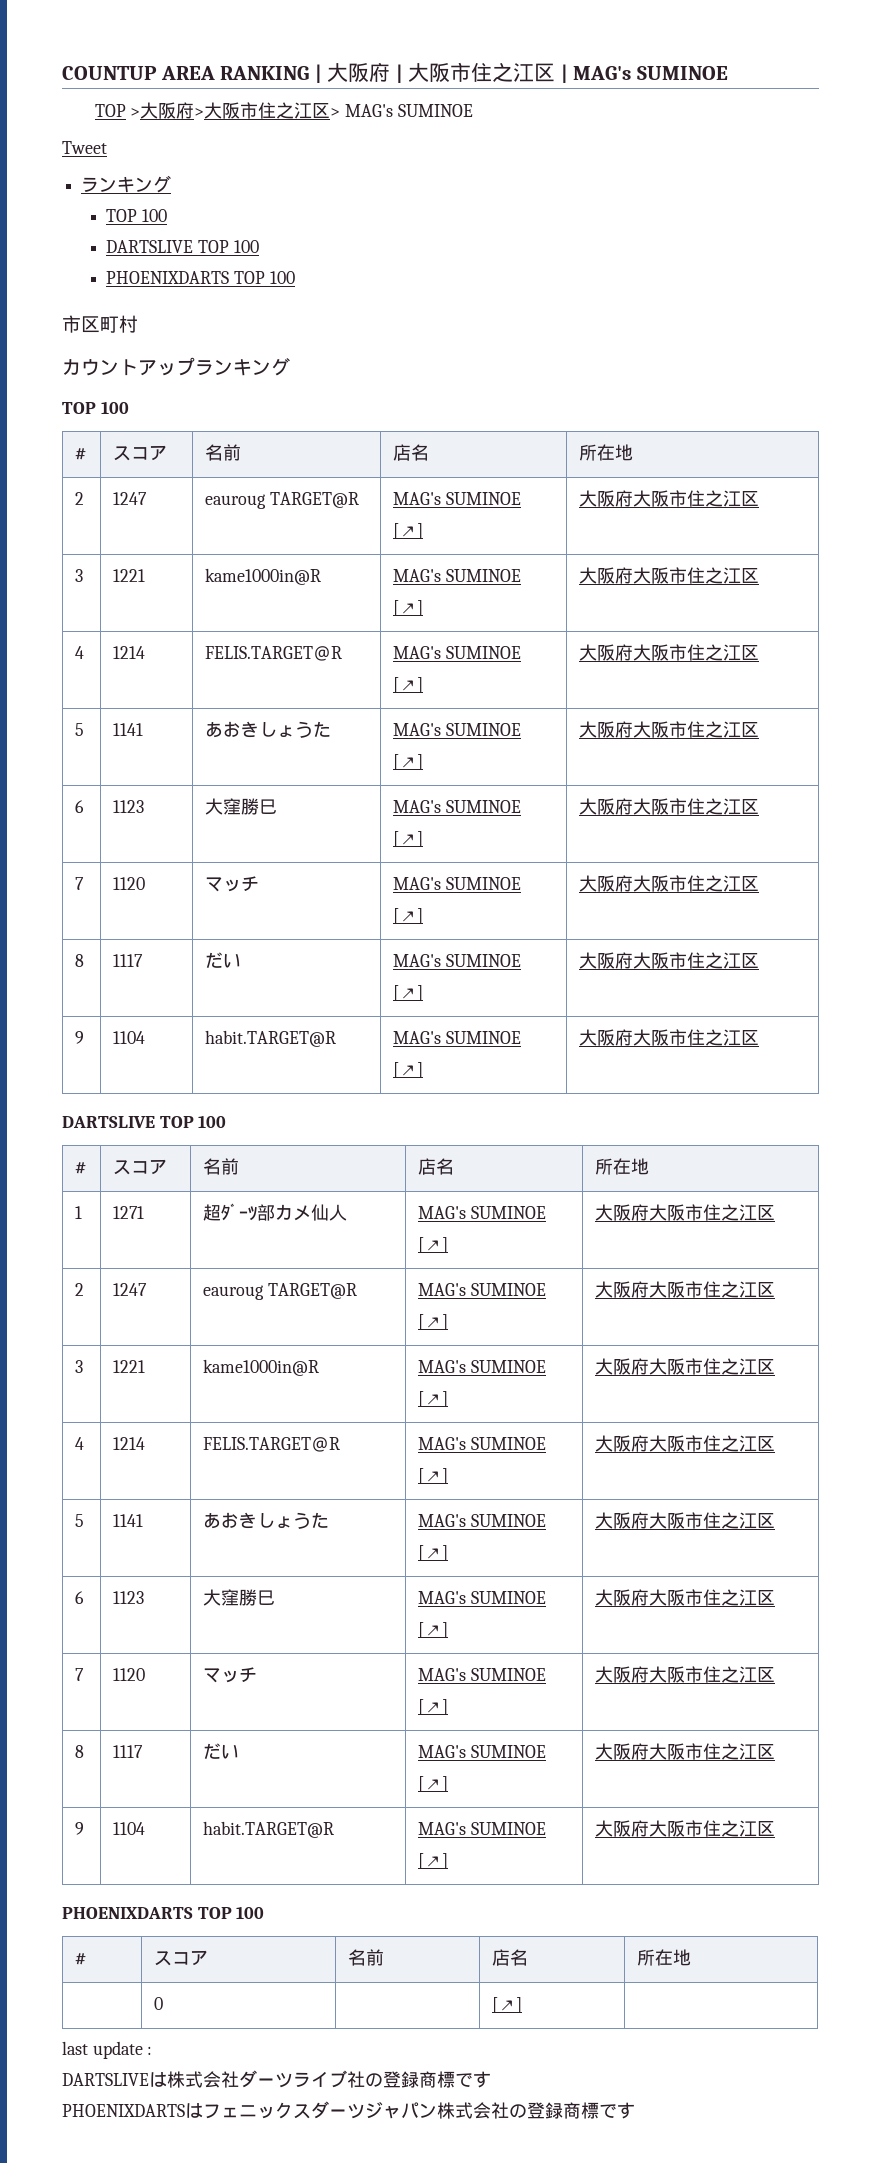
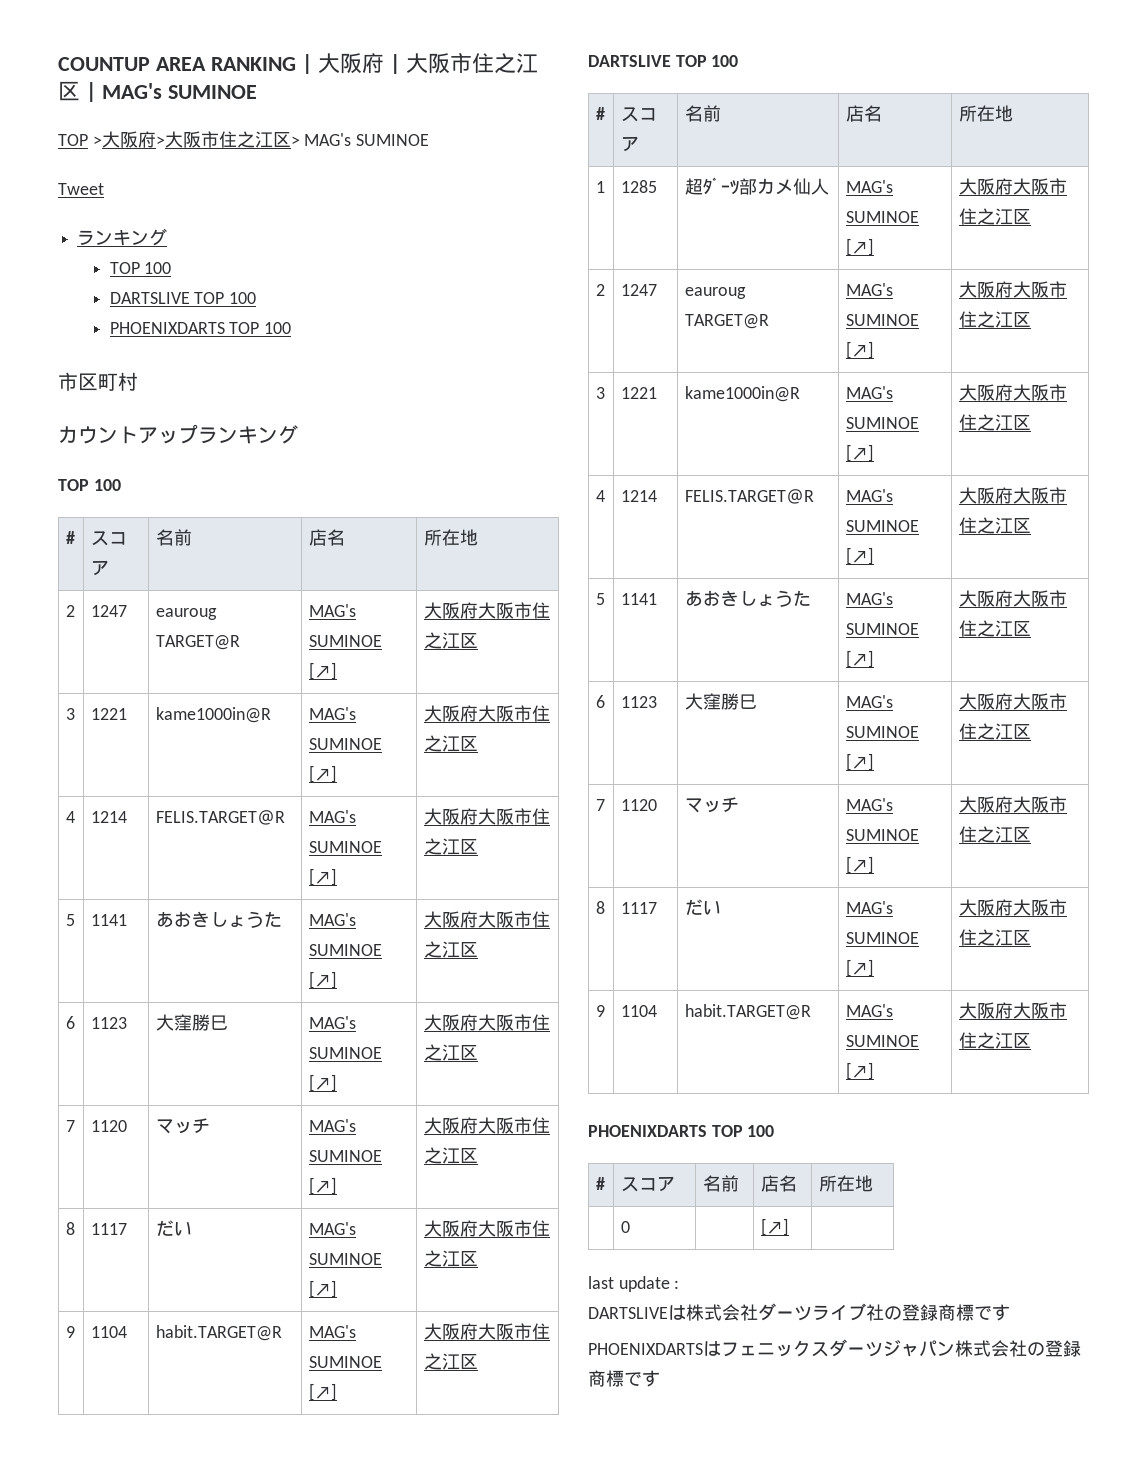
- 1 | 1271 | 超ﾀﾞｰﾂ部カメ仙人 | MAG's SUMINOE [↗] | 大阪府大阪市住之江区
+ 1 | 1285 | 超ﾀﾞｰﾂ部カメ仙人 | MAG's SUMINOE [↗] | 大阪府大阪市住之江区

